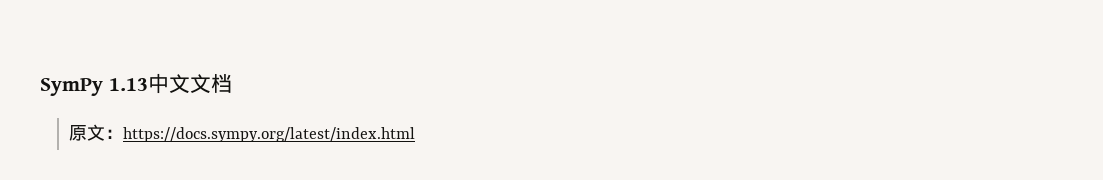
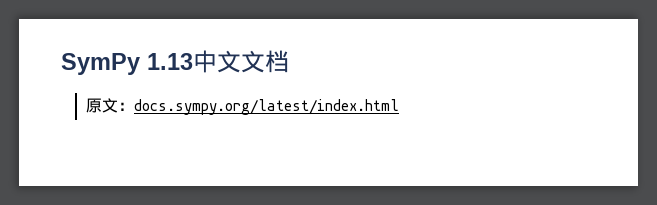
- 原文：https://docs.sympy.org/latest/index.html
+ 原文：docs.sympy.org/latest/index.html

